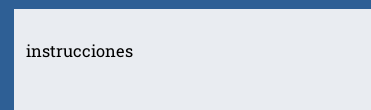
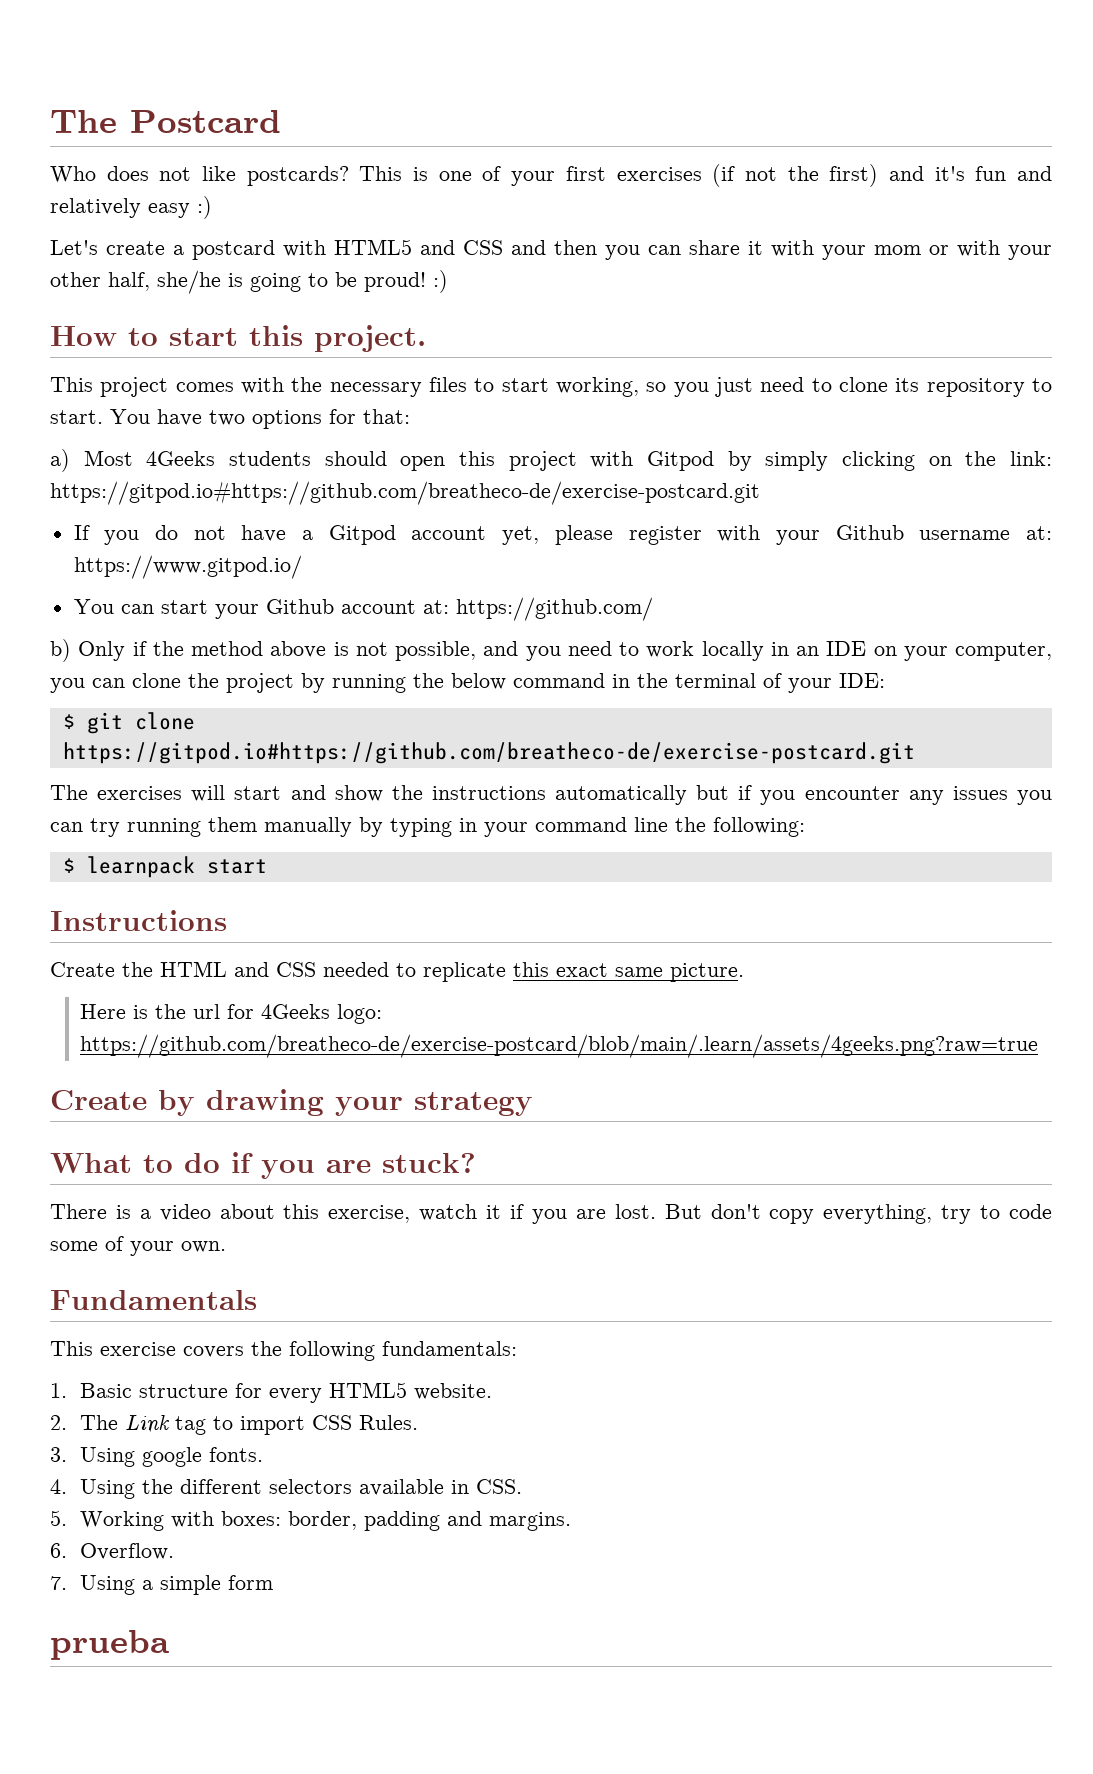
- instrucciones
+ The Postcard
+ Who does not like postcards? This is one of your first exercises (if not the first) and it's fun and relatively easy :)
+ Let's create a postcard with HTML5 and CSS and then you can share it with your mom or with your other half, she/he is going to be proud! :)
+ How to start this project.
+ This project comes with the necessary files to start working, so you just need to clone its repository to start. You have two options for that:
+ a) Most 4Geeks students should open this project with Gitpod by simply clicking on the link: https://gitpod.io#https://github.com/breatheco-de/exercise-postcard.git
+ If you do not have a Gitpod account yet, please register with your Github username at: https://www.gitpod.io/
+ You can start your Github account at: https://github.com/
+ b) Only if the method above is not possible, and you need to work locally in an IDE on your computer, you can clone the project by running the below command in the terminal of your IDE:
+ $ git clone https://gitpod.io#https://github.com/breatheco-de/exercise-postcard.git
+ The exercises will start and show the instructions automatically but if you encounter any issues you can try running them manually by typing in your command line the following:
+ $ learnpack start
+ Instructions
+ Create the HTML and CSS needed to replicate this exact same picture.
+ Here is the url for 4Geeks logo: https://github.com/breatheco-de/exercise-postcard/blob/main/.learn/assets/4geeks.png?raw=true
+ Create by drawing your strategy
+ What to do if you are stuck?
+ There is a video about this exercise, watch it if you are lost. But don't copy everything, try to code some of your own.
+ Fundamentals
+ This exercise covers the following fundamentals:
+ 1. Basic structure for every HTML5 website.
+ 2. The Link tag to import CSS Rules.
+ 3. Using google fonts.
+ 4. Using the different selectors available in CSS.
+ 5. Working with boxes: border, padding and margins.
+ 6. Overflow.
+ 7. Using a simple form
+ prueba

